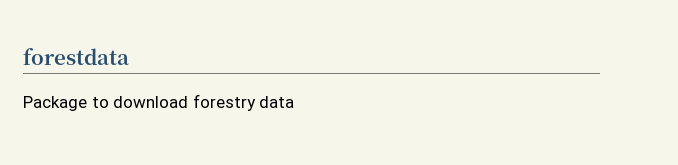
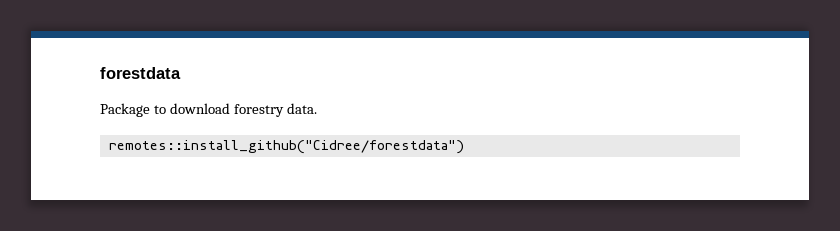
- Package to download forestry data
+ Package to download forestry data.
+ remotes::install_github("Cidree/forestdata")

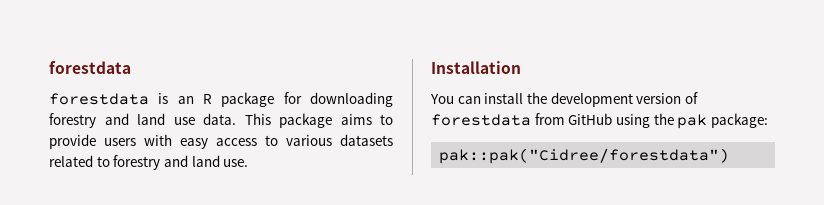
- Package to download forestry data.
- remotes::install_github("Cidree/forestdata")
+ forestdata is an R package for downloading forestry and land use data. This package aims to provide users with easy access to various datasets related to forestry and land use.
+ Installation
+ You can install the development version of forestdata from GitHub using the pak package:
+ pak::pak("Cidree/forestdata")

